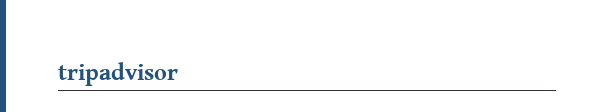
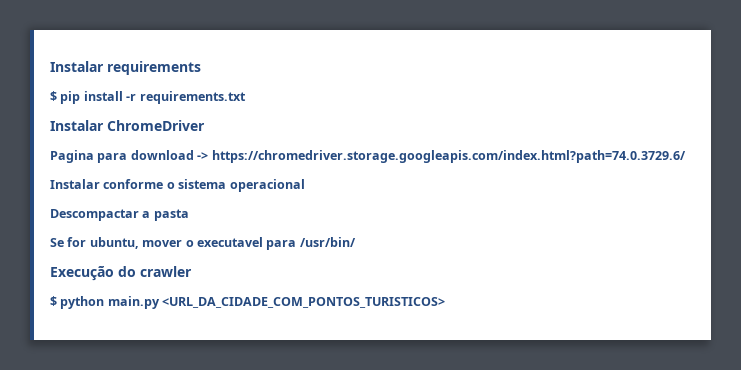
- tripadvisor
+ Instalar requirements
+ $ pip install -r requirements.txt
+ Instalar ChromeDriver
+ Pagina para download -> https://chromedriver.storage.googleapis.com/index.html?path=74.0.3729.6/
+ Instalar conforme o sistema operacional
+ Descompactar a pasta
+ Se for ubuntu, mover o executavel para /usr/bin/
+ Execução do crawler
+ $ python main.py <URL_DA_CIDADE_COM_PONTOS_TURISTICOS>

